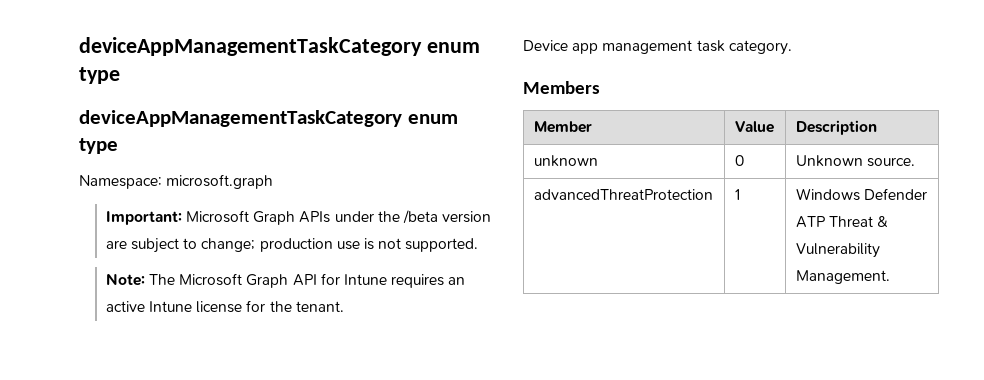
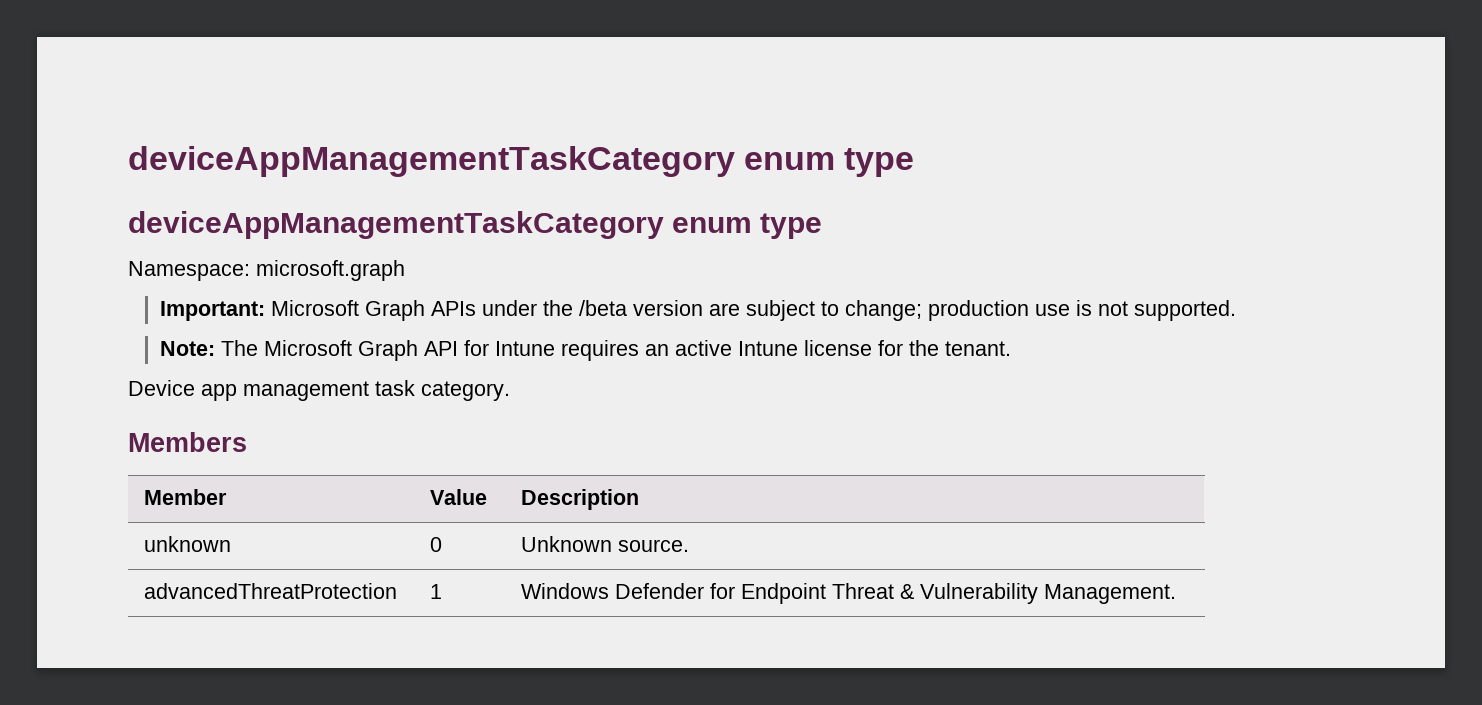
- advancedThreatProtection | 1 | Windows Defender ATP Threat & Vulnerability Management.
+ advancedThreatProtection | 1 | Windows Defender for Endpoint Threat & Vulnerability Management.

